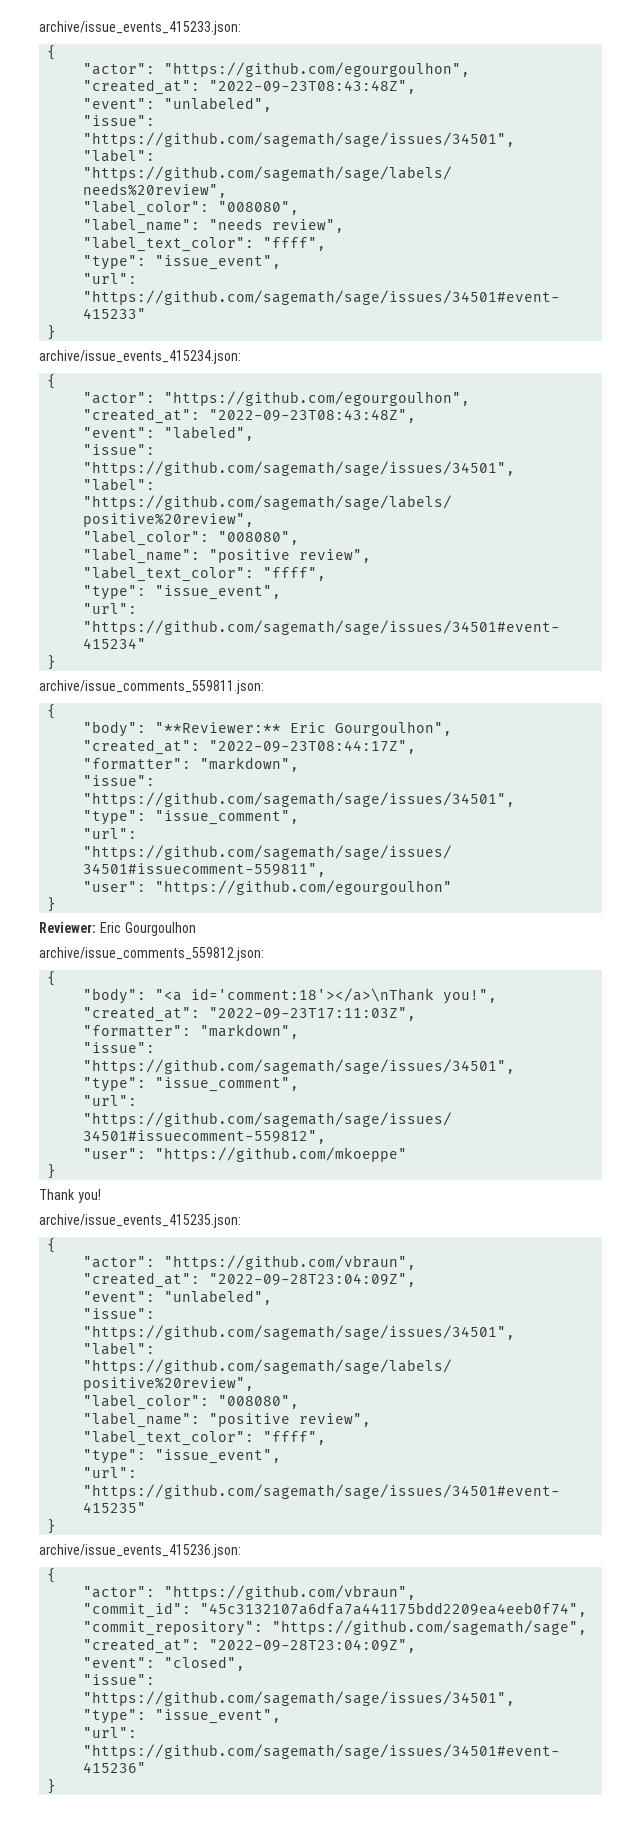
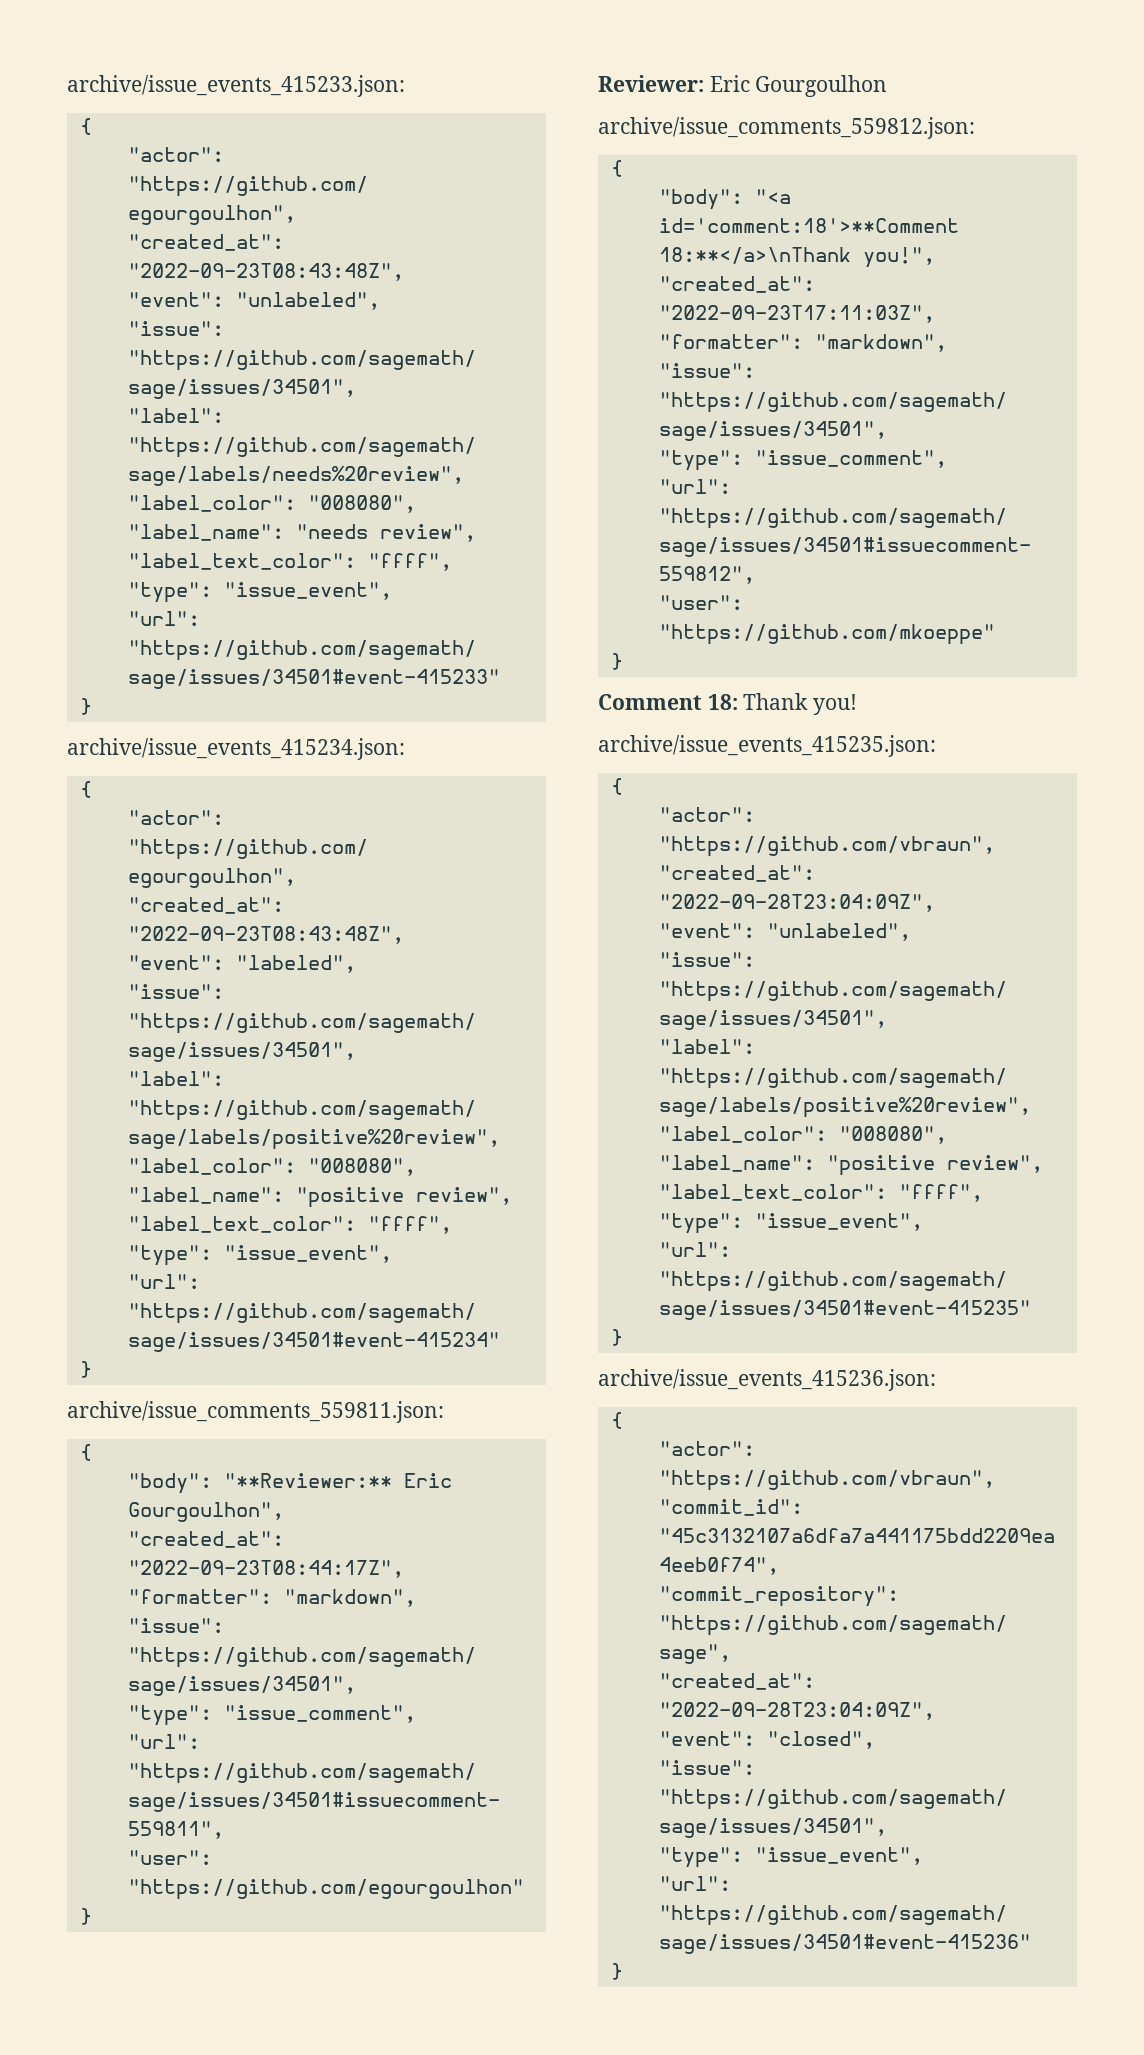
- "body": "<a id='comment:18'></a>\nThank you!",
+ "body": "<a id='comment:18'>**Comment 18:**</a>\nThank you!",
- Thank you!
+ Comment 18: Thank you!

